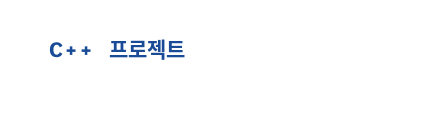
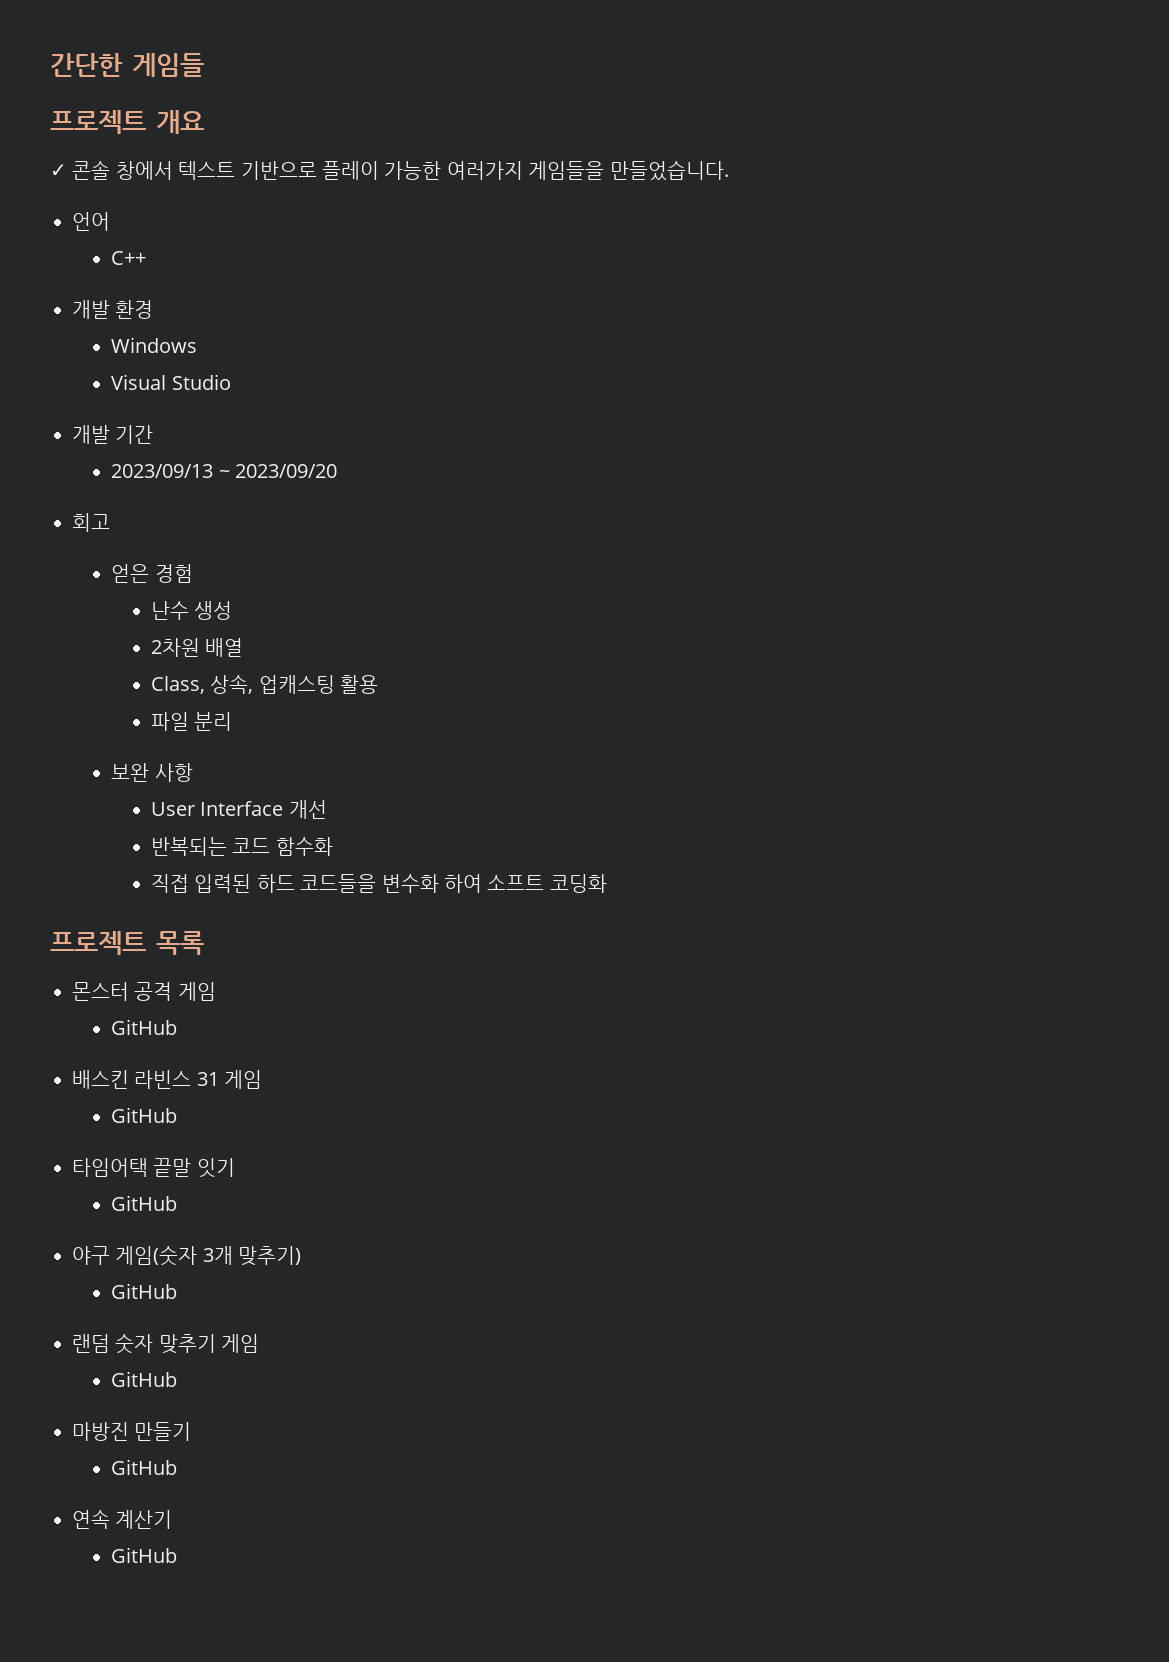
- C++ 프로젝트
+ 간단한 게임들
+ 프로젝트 개요
+ ✓ 콘솔 창에서 텍스트 기반으로 플레이 가능한 여러가지 게임들을 만들었습니다.
+ 언어
+ C++
+ 개발 환경
+ Windows
+ Visual Studio
+ 개발 기간
+ 2023/09/13 ~ 2023/09/20
+ 회고
+ 얻은 경험
+ 난수 생성
+ 2차원 배열
+ Class, 상속, 업캐스팅 활용
+ 파일 분리
+ 보완 사항
+ User Interface 개선
+ 반복되는 코드 함수화
+ 직접 입력된 하드 코드들을 변수화 하여 소프트 코딩화
+ 프로젝트 목록
+ 몬스터 공격 게임
+ GitHub
+ 배스킨 라빈스 31 게임
+ GitHub
+ 타임어택 끝말 잇기
+ GitHub
+ 야구 게임(숫자 3개 맞추기)
+ GitHub
+ 랜덤 숫자 맞추기 게임
+ GitHub
+ 마방진 만들기
+ GitHub
+ 연속 계산기
+ GitHub

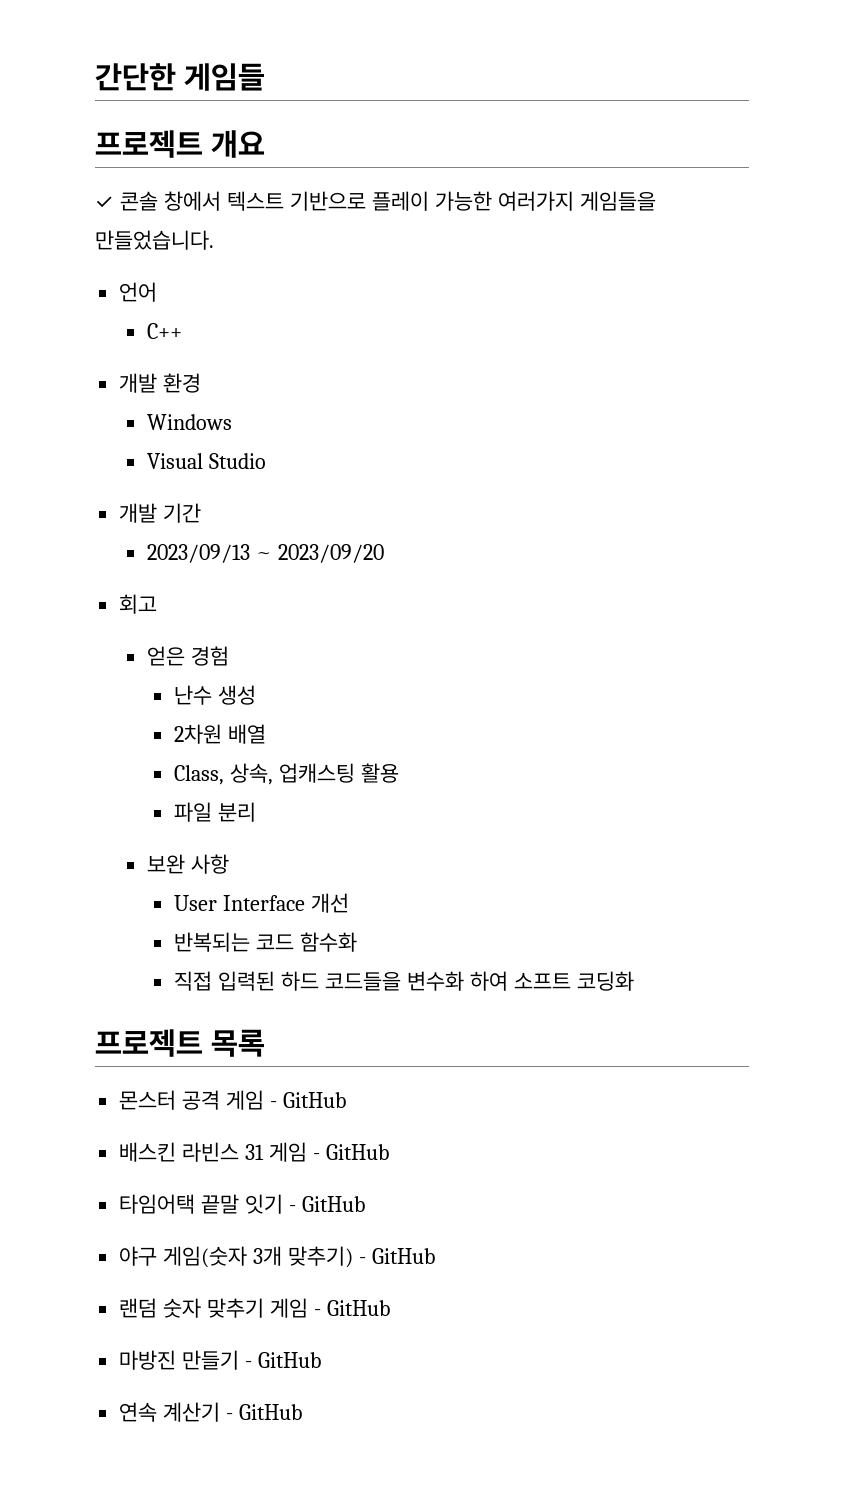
- 몬스터 공격 게임
- GitHub
+ 몬스터 공격 게임 - GitHub
- 배스킨 라빈스 31 게임
- GitHub
+ 배스킨 라빈스 31 게임 - GitHub
- 타임어택 끝말 잇기
- GitHub
+ 타임어택 끝말 잇기 - GitHub
- 야구 게임(숫자 3개 맞추기)
- GitHub
+ 야구 게임(숫자 3개 맞추기) - GitHub
- 랜덤 숫자 맞추기 게임
- GitHub
+ 랜덤 숫자 맞추기 게임 - GitHub
- 마방진 만들기
- GitHub
+ 마방진 만들기 - GitHub
- 연속 계산기
- GitHub
+ 연속 계산기 - GitHub

